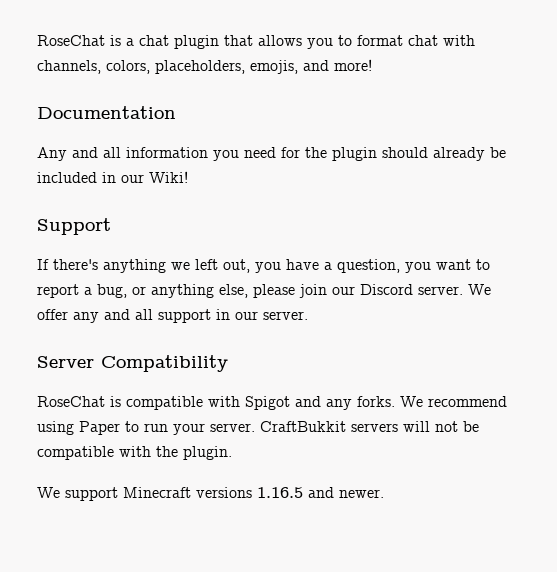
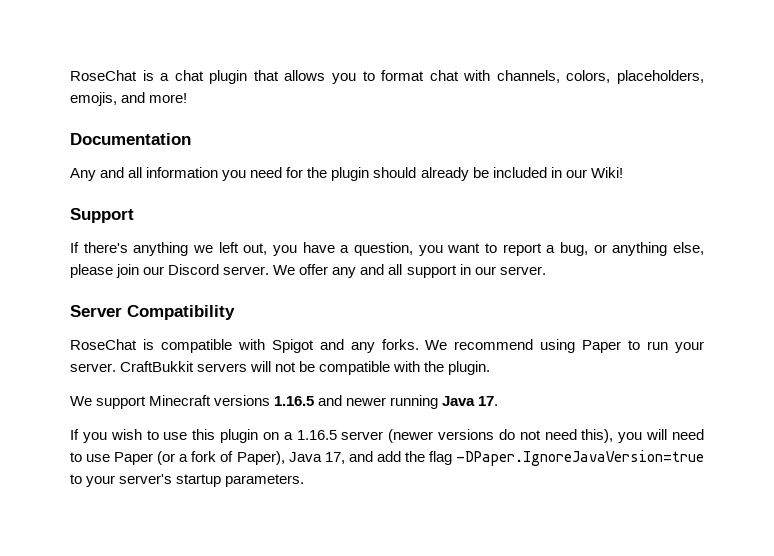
- We support Minecraft versions 1.16.5 and newer.
+ We support Minecraft versions 1.16.5 and newer running Java 17.
+ If you wish to use this plugin on a 1.16.5 server (newer versions do not need this), you will need to use Paper (or a fork of Paper), Java 17, and add the flag -DPaper.IgnoreJavaVersion=true to your server's startup parameters.

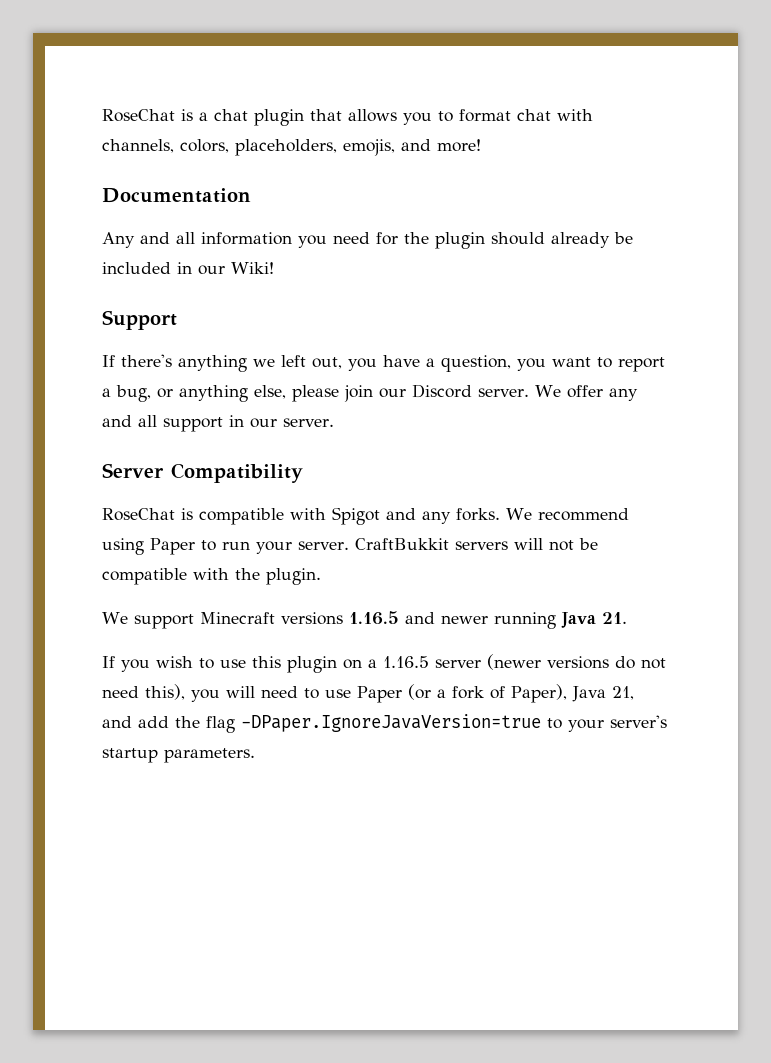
- We support Minecraft versions 1.16.5 and newer running Java 17.
+ We support Minecraft versions 1.16.5 and newer running Java 21.
- If you wish to use this plugin on a 1.16.5 server (newer versions do not need this), you will need to use Paper (or a fork of Paper), Java 17, and add the flag -DPaper.IgnoreJavaVersion=true to your server's startup parameters.
+ If you wish to use this plugin on a 1.16.5 server (newer versions do not need this), you will need to use Paper (or a fork of Paper), Java 21, and add the flag -DPaper.IgnoreJavaVersion=true to your server's startup parameters.

